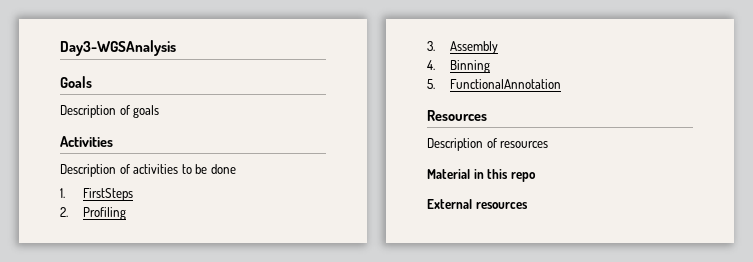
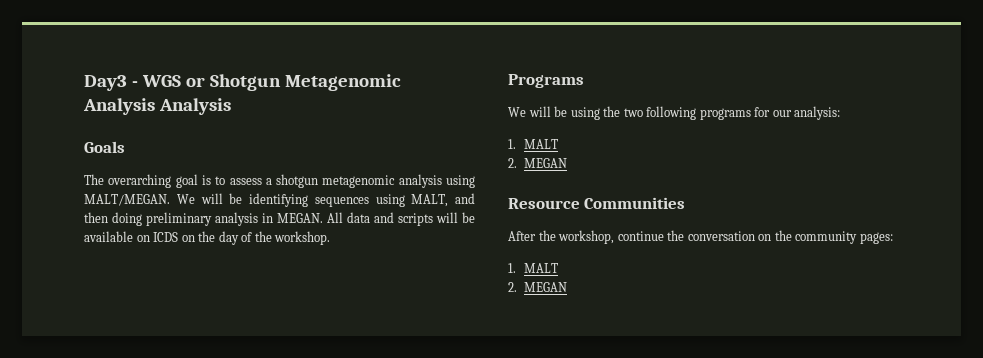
- Day3-WGSAnalysis
+ Day3 - WGS or Shotgun Metagenomic Analysis Analysis
  Goals
- Description of goals
- Activities
- Description of activities to be done
- 1. FirstSteps
- 2. Profiling
- 3. Assembly
- 4. Binning
- 5. FunctionalAnnotation
- Resources
- Description of resources
- Material in this repo
- External resources
+ The overarching goal is to assess a shotgun metagenomic analysis using MALT/MEGAN. We will be identifying sequences using MALT, and then doing preliminary analysis in MEGAN. All data and scripts will be available on ICDS on the day of the workshop.
+ Programs
+ We will be using the two following programs for our analysis:
+ 1. MALT
+ 2. MEGAN
+ Resource Communities
+ After the workshop, continue the conversation on the community pages:
+ 1. MALT
+ 2. MEGAN

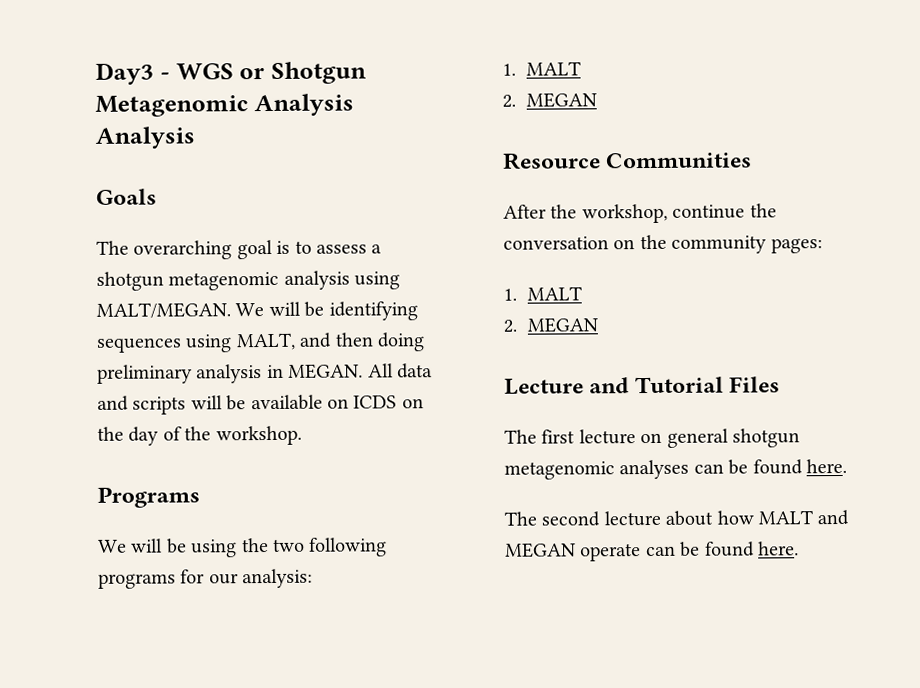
+ Lecture and Tutorial Files
+ The first lecture on general shotgun metagenomic analyses can be found here.
+ The second lecture about how MALT and MEGAN operate can be found here.

